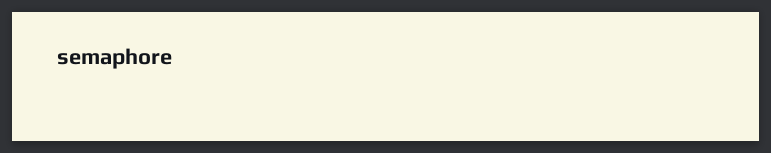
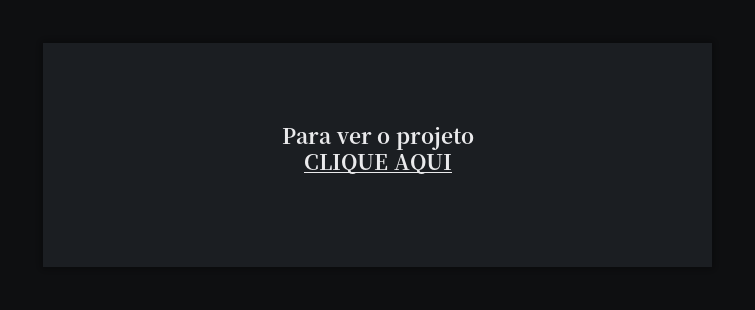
- semaphore
+ Para ver o projeto
+ CLIQUE AQUI

